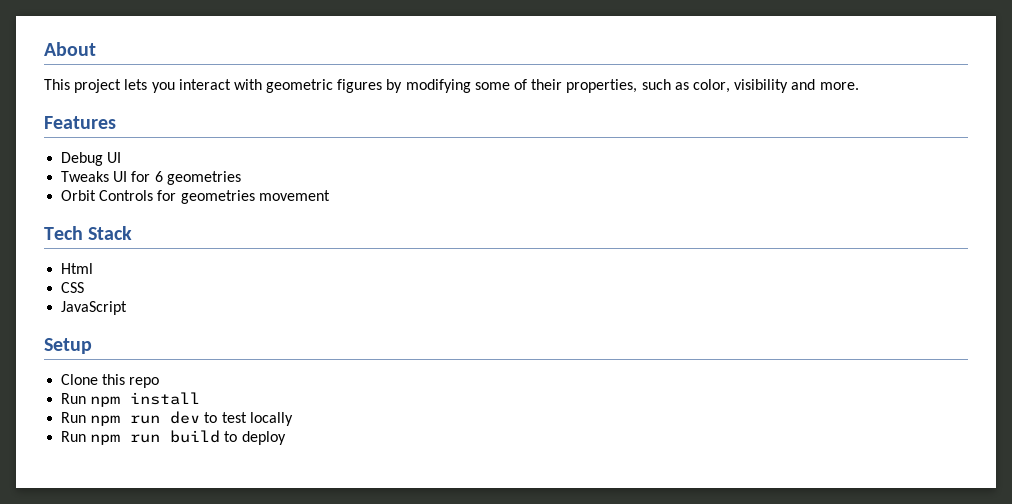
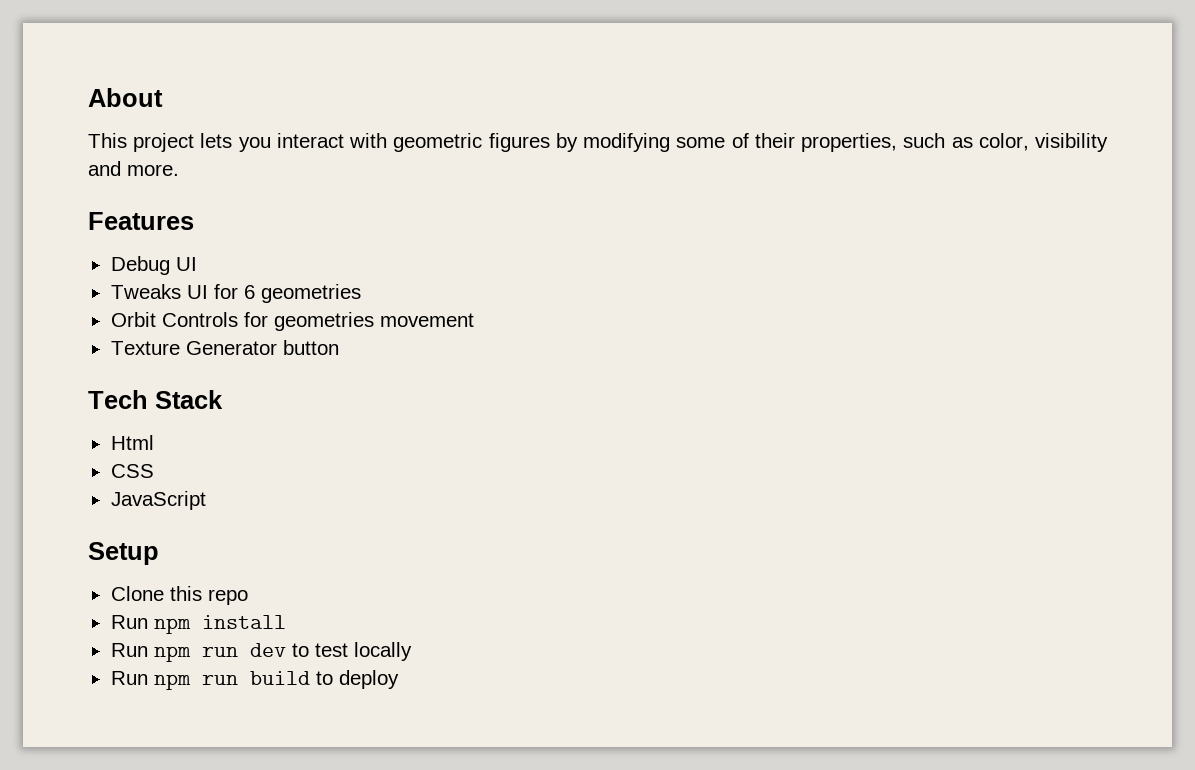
+ Texture Generator button

